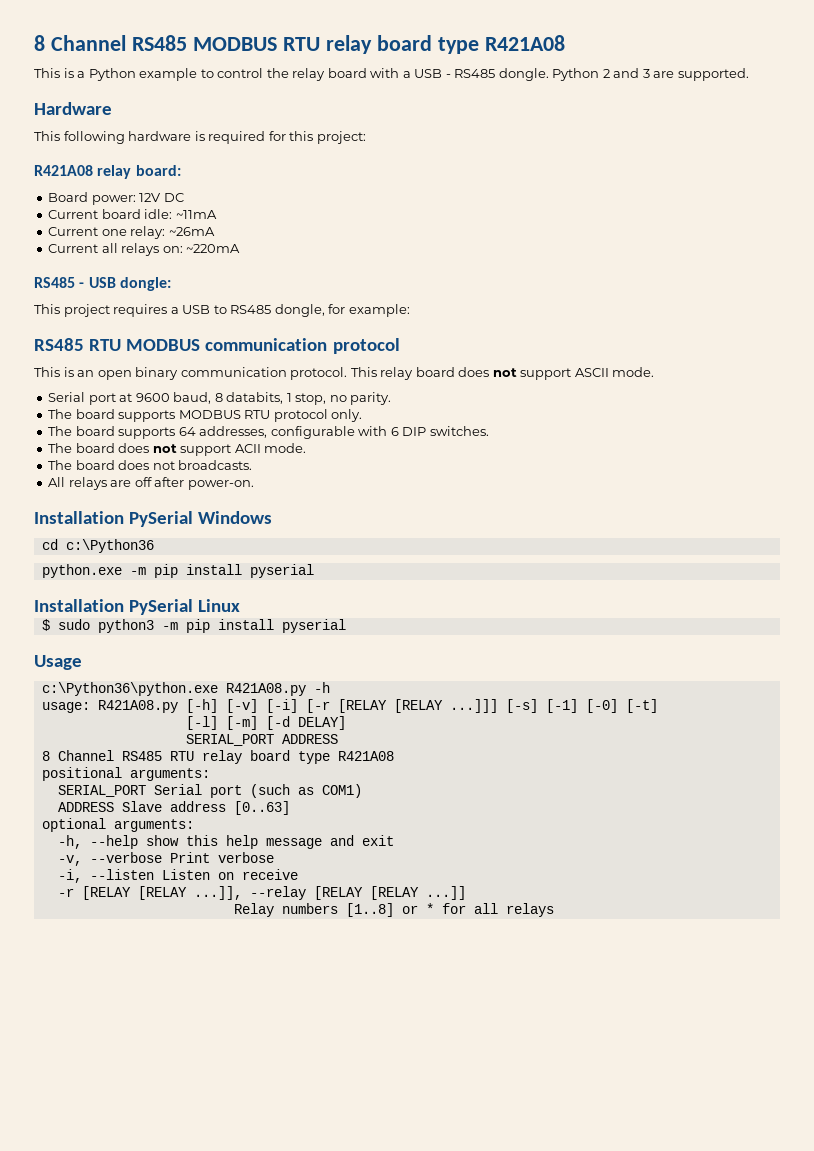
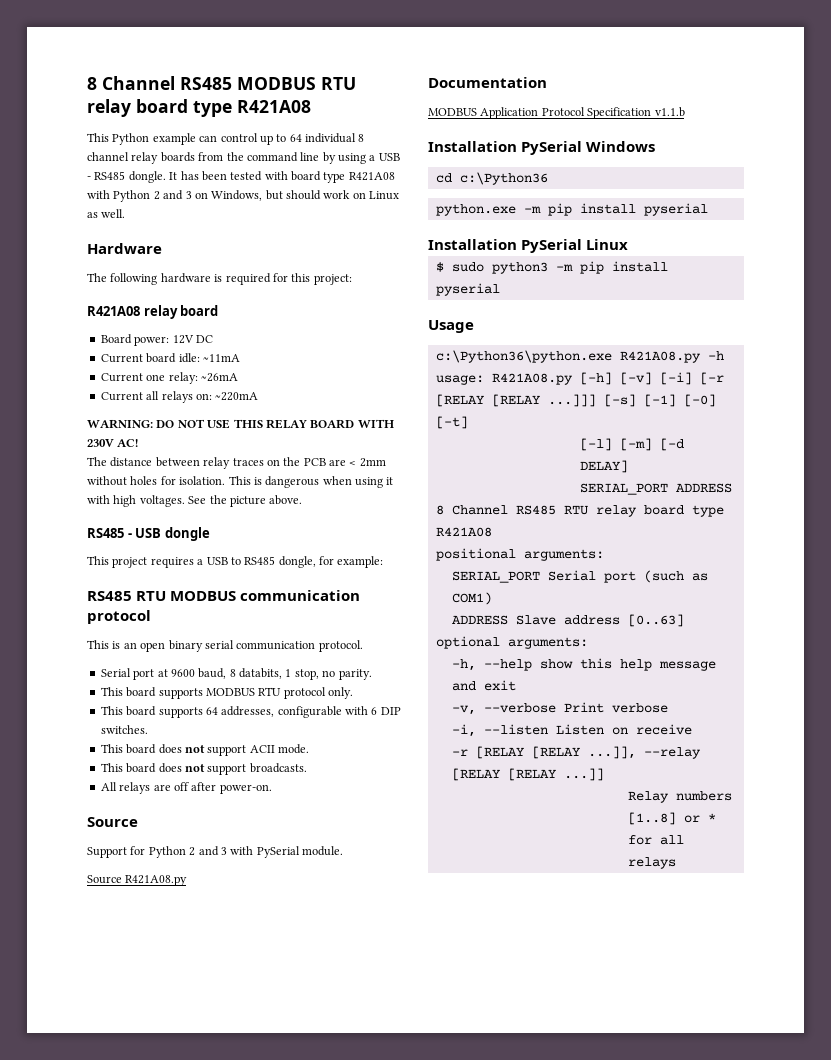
- This is a Python example to control the relay board with a USB - RS485 dongle.
+ This Python example can control up to 64 individual 8 channel relay boards from the command line by using a USB - RS485 dongle.
- Python 2 and 3 are supported.
+ It has been tested with board type R421A08 with Python 2 and 3 on Windows, but should work on Linux as well.
- This following hardware is required for this project:
+ The following hardware is required for this project:
- R421A08 relay board:
+ R421A08 relay board
+ WARNING: DO NOT USE THIS RELAY BOARD WITH 230V AC!
+ The distance between relay traces on the PCB are < 2mm without holes for isolation. This is dangerous when using it with high voltages. See the picture above.
- RS485 - USB dongle:
+ RS485 - USB dongle
- This is an open binary communication protocol. This relay board does not support ASCII mode.
+ This is an open binary serial communication protocol.
- The board supports MODBUS RTU protocol only.
+ This board supports MODBUS RTU protocol only.
- The board supports 64 addresses, configurable with 6 DIP switches.
+ This board supports 64 addresses, configurable with 6 DIP switches.
- The board does not support ACII mode.
+ This board does not support ACII mode.
- The board does not broadcasts.
+ This board does not support broadcasts.
  All relays are off after power-on.
+ Source
+ Support for Python 2 and 3 with PySerial module.
+ Source R421A08.py
+ Documentation
+ MODBUS Application Protocol Specification v1.1.b

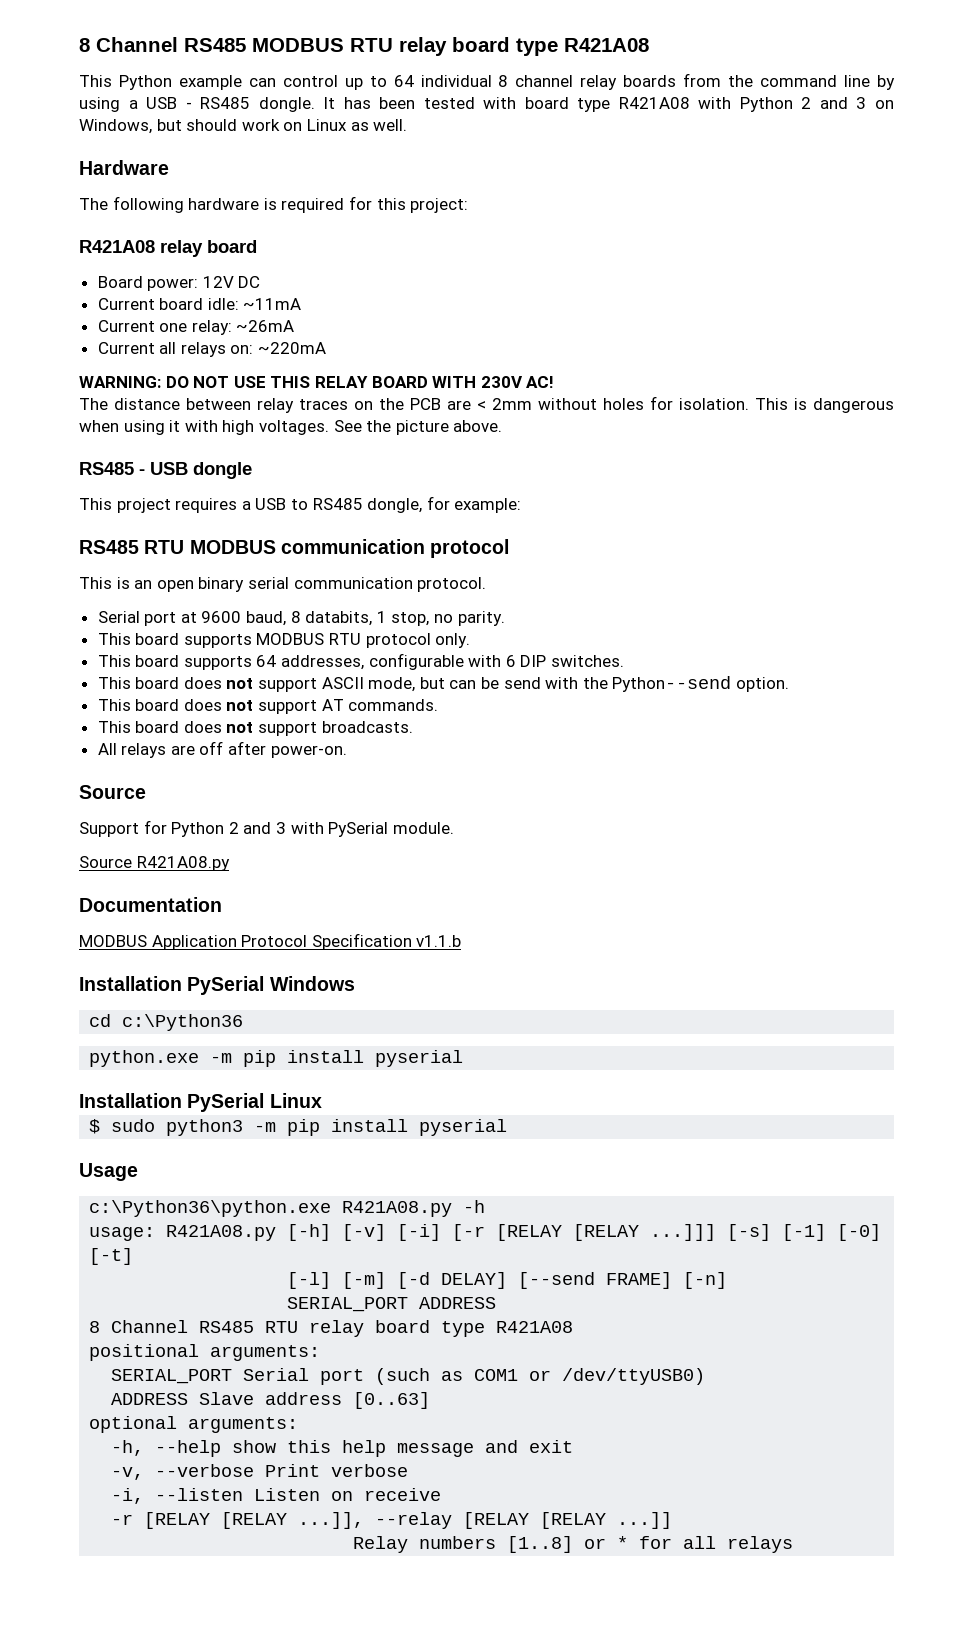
- This board does not support ACII mode.
+ This board does not support ASCII mode, but can be send with the Python--send option.
+ This board does not support AT commands.
- [-l] [-m] [-d DELAY]
+ [-l] [-m] [-d DELAY] [--send FRAME] [-n]
- SERIAL_PORT Serial port (such as COM1)
+ SERIAL_PORT Serial port (such as COM1 or /dev/ttyUSB0)

